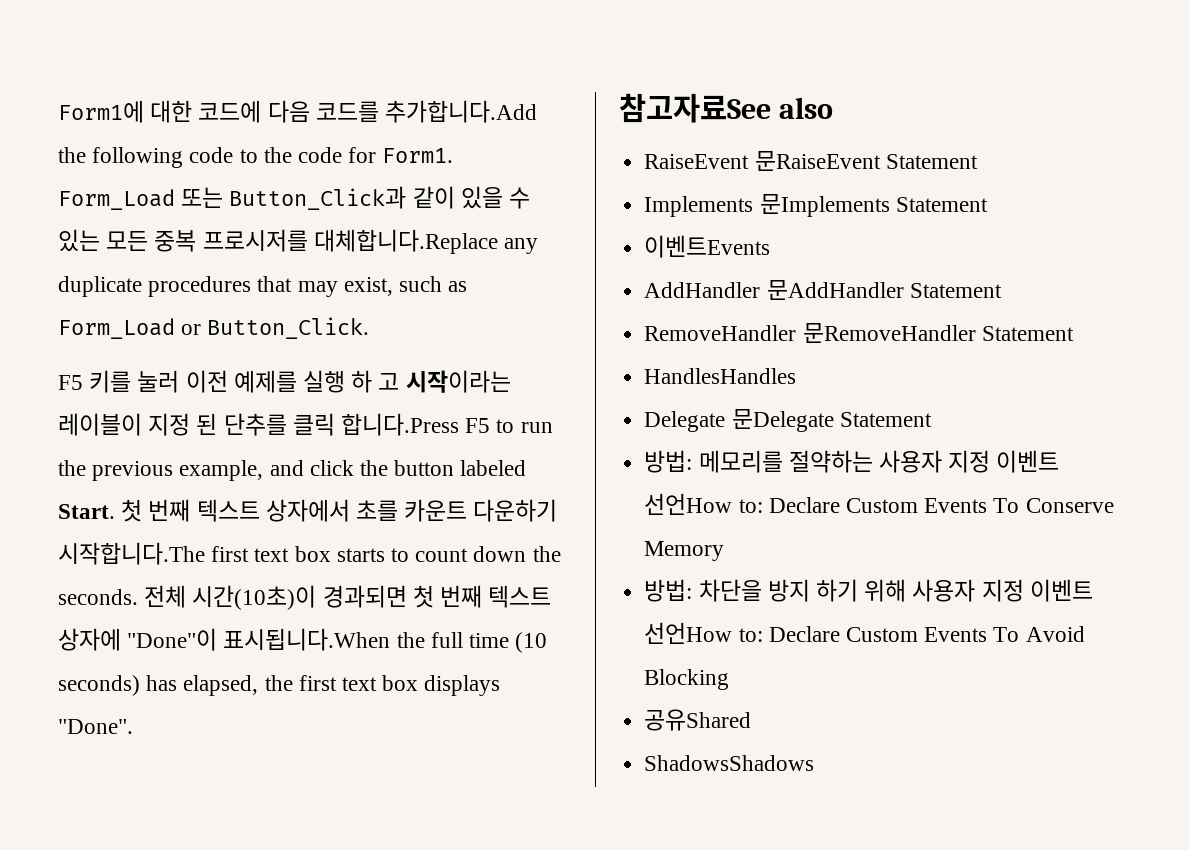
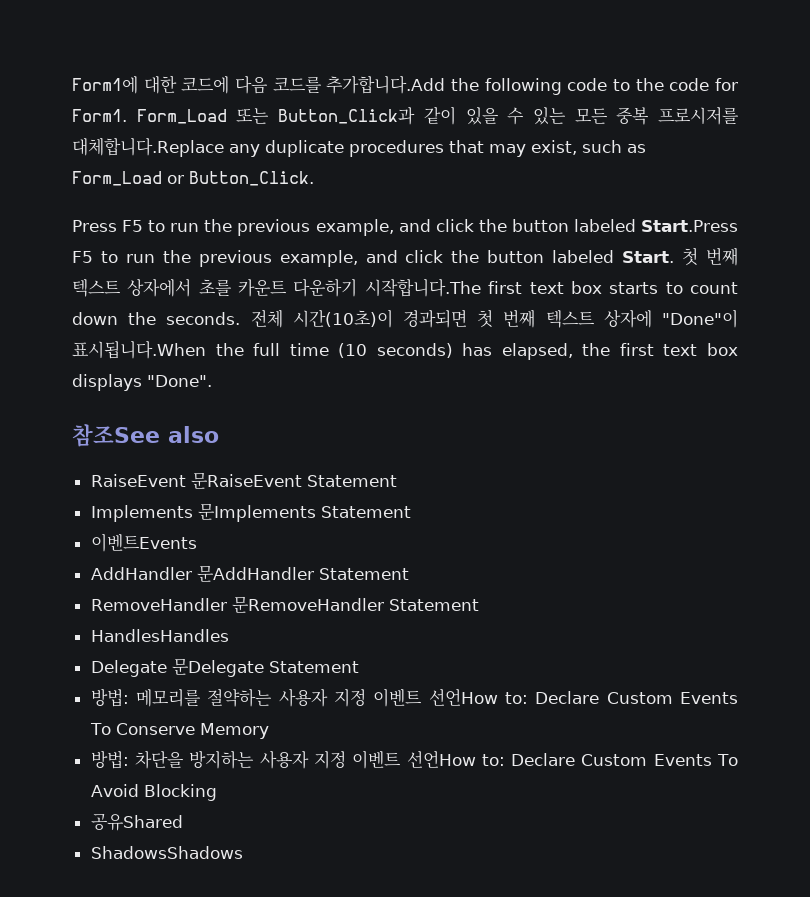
- F5 키를 눌러 이전 예제를 실행 하 고 시작이라는 레이블이 지정 된 단추를 클릭 합니다.Press F5 to run the previous example, and click the button labeled Start.
+ Press F5 to run the previous example, and click the button labeled Start.Press F5 to run the previous example, and click the button labeled Start.
- 참고자료See also
+ 참조See also
- 방법: 차단을 방지 하기 위해 사용자 지정 이벤트 선언How to: Declare Custom Events To Avoid Blocking
+ 방법: 차단을 방지하는 사용자 지정 이벤트 선언How to: Declare Custom Events To Avoid Blocking

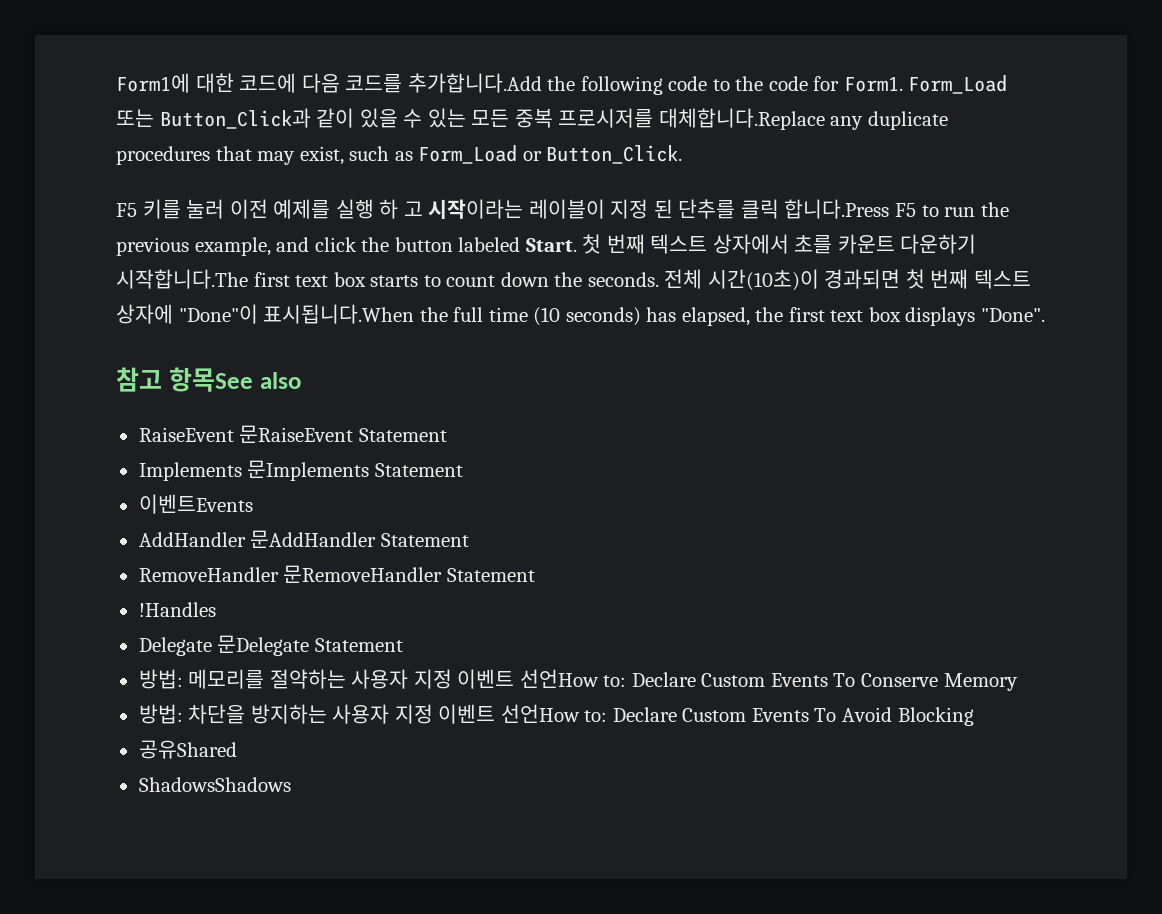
- Press F5 to run the previous example, and click the button labeled Start.Press F5 to run the previous example, and click the button labeled Start.
+ F5 키를 눌러 이전 예제를 실행 하 고 시작이라는 레이블이 지정 된 단추를 클릭 합니다.Press F5 to run the previous example, and click the button labeled Start.
- 참조See also
+ 참고 항목See also
- HandlesHandles
+ !Handles

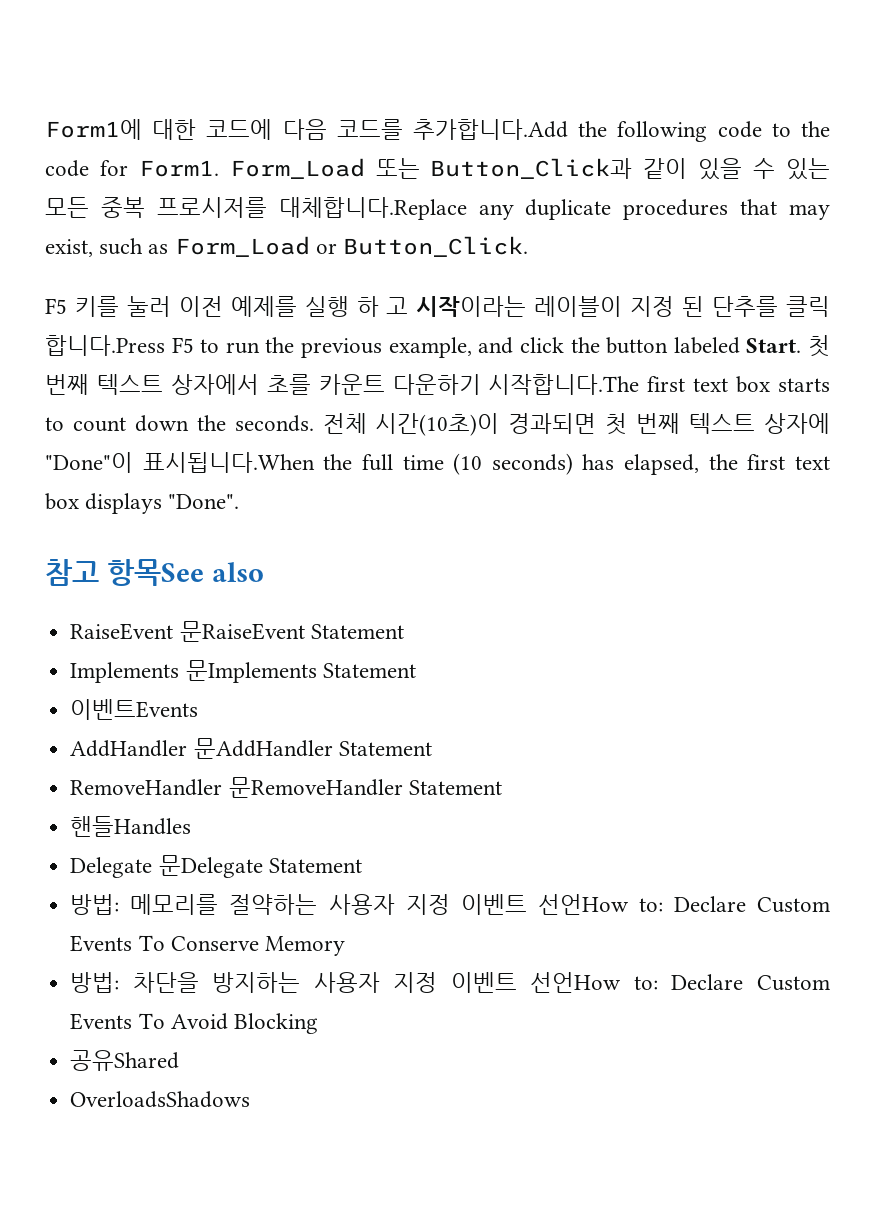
- !Handles
+ 핸들Handles
- ShadowsShadows
+ OverloadsShadows

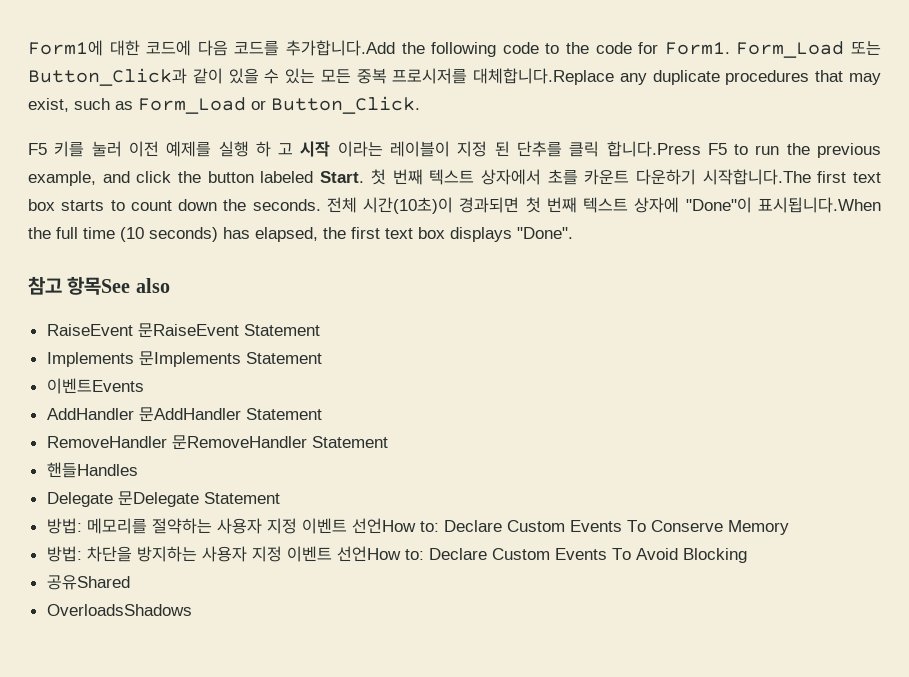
- F5 키를 눌러 이전 예제를 실행 하 고 시작이라는 레이블이 지정 된 단추를 클릭 합니다.Press F5 to run the previous example, and click the button labeled Start.
+ F5 키를 눌러 이전 예제를 실행 하 고 시작 이라는 레이블이 지정 된 단추를 클릭 합니다.Press F5 to run the previous example, and click the button labeled Start.

